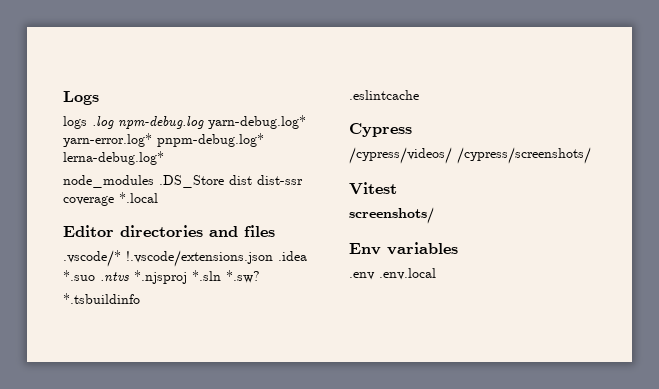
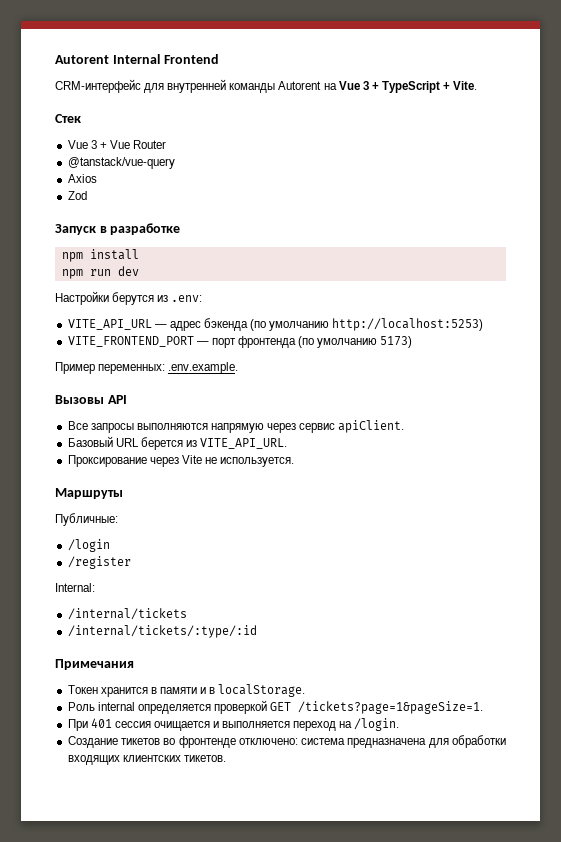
- Logs
- logs .log npm-debug.log yarn-debug.log* yarn-error.log* pnpm-debug.log* lerna-debug.log*
- node_modules .DS_Store dist dist-ssr coverage *.local
- Editor directories and files
- .vscode/* !.vscode/extensions.json .idea *.suo .ntvs *.njsproj *.sln *.sw?
- *.tsbuildinfo
- .eslintcache
- Cypress
- /cypress/videos/ /cypress/screenshots/
- Vitest
- screenshots/
- Env variables
- .env .env.local
+ Autorent Internal Frontend
+ CRM-интерфейс для внутренней команды Autorent на Vue 3 + TypeScript + Vite.
+ Стек
+ Vue 3 + Vue Router
+ @tanstack/vue-query
+ Axios
+ Zod
+ Запуск в разработке
+ npm install
+ npm run dev
+ Настройки берутся из .env:
+ VITE_API_URL — адрес бэкенда (по умолчанию http://localhost:5253)
+ VITE_FRONTEND_PORT — порт фронтенда (по умолчанию 5173)
+ Пример переменных: .env.example.
+ Вызовы API
+ Все запросы выполняются напрямую через сервис apiClient.
+ Базовый URL берется из VITE_API_URL.
+ Проксирование через Vite не используется.
+ Маршруты
+ Публичные:
+ /login
+ /register
+ Internal:
+ /internal/tickets
+ /internal/tickets/:type/:id
+ Примечания
+ Токен хранится в памяти и в localStorage.
+ Роль internal определяется проверкой GET /tickets?page=1&pageSize=1.
+ При 401 сессия очищается и выполняется переход на /login.
+ Создание тикетов во фронтенде отключено: система предназначена для обработки входящих клиентских тикетов.

